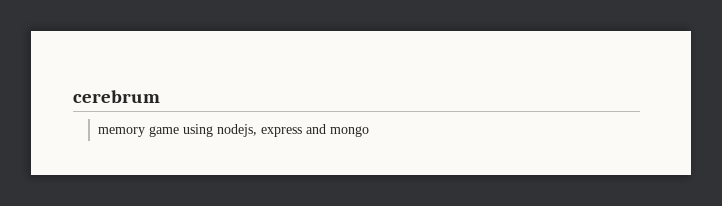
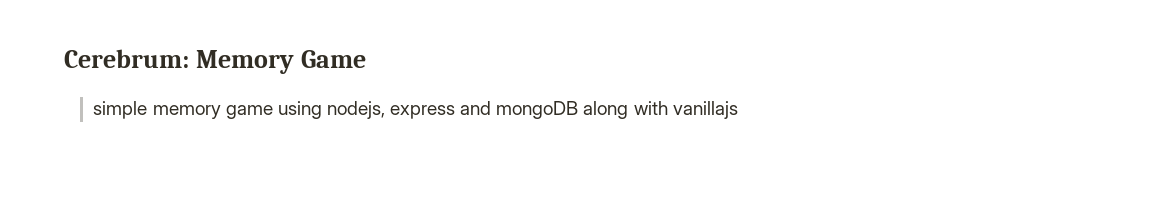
- cerebrum
- memory game using nodejs, express and mongo
+ Cerebrum: Memory Game
+ simple memory game using nodejs, express and mongoDB along with vanillajs

